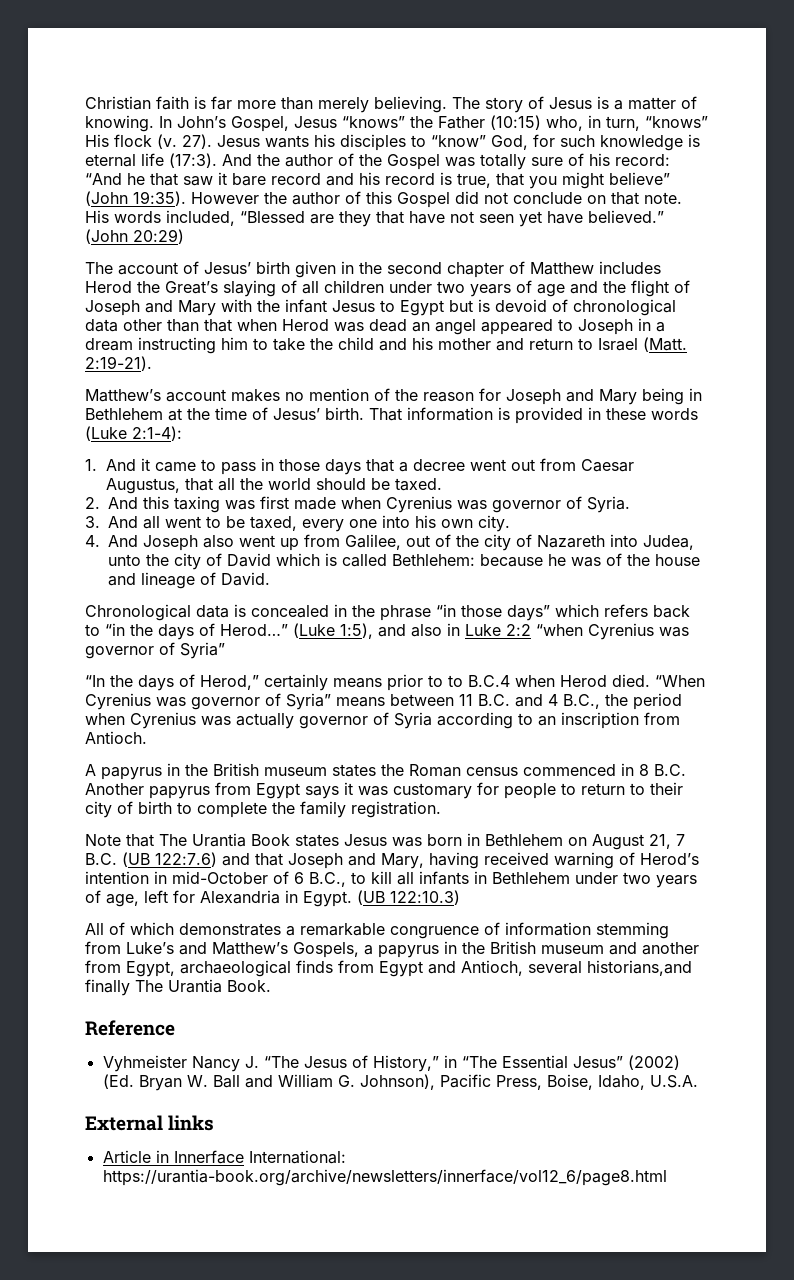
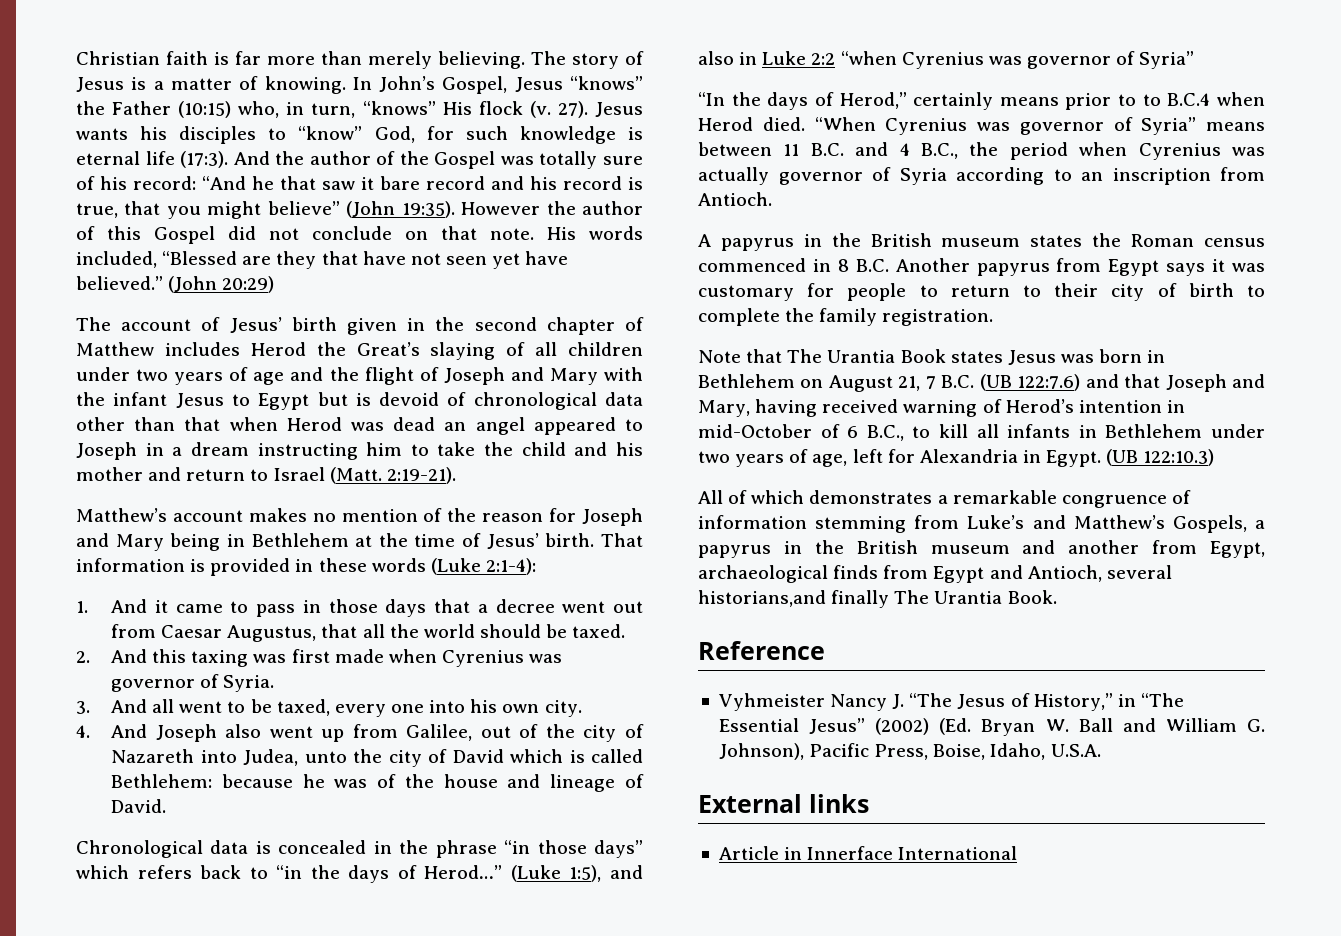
- Article in Innerface International: https://urantia-book.org/archive/newsletters/innerface/vol12_6/page8.html
+ Article in Innerface International

